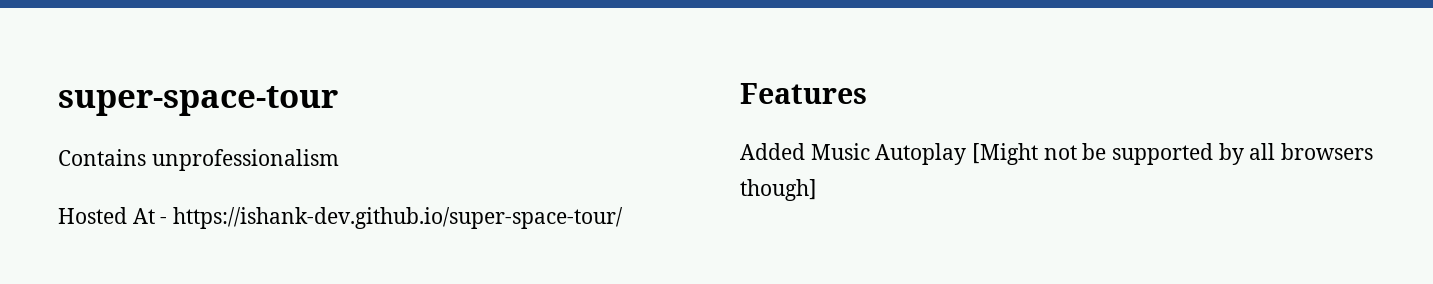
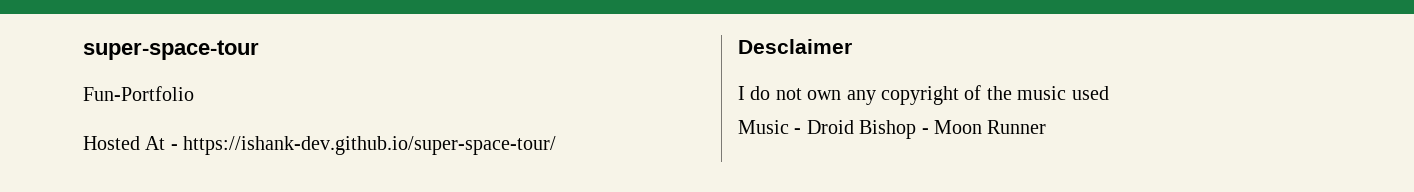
- Contains unprofessionalism
+ Fun-Portfolio
- Features
- Added Music Autoplay [Might not be supported by all browsers though]
+ Desclaimer
+ I do not own any copyright of the music used
+ Music - Droid Bishop - Moon Runner

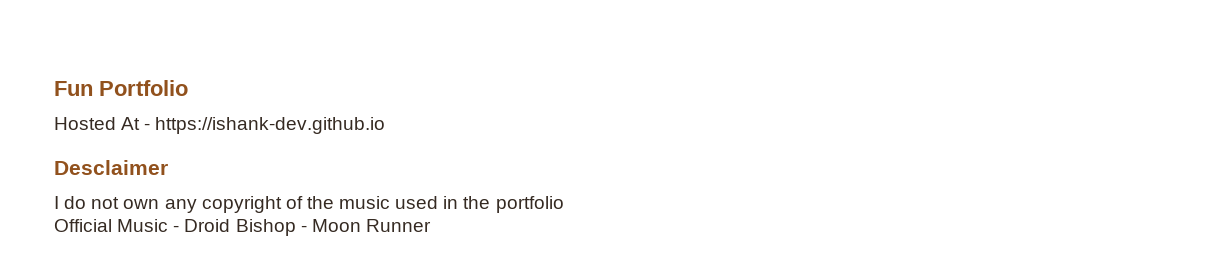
- super-space-tour
- Fun-Portfolio
+ Fun Portfolio
- Hosted At - https://ishank-dev.github.io/super-space-tour/
+ Hosted At - https://ishank-dev.github.io
- I do not own any copyright of the music used
- Music - Droid Bishop - Moon Runner
+ I do not own any copyright of the music used in the portfolio
+ Official Music - Droid Bishop - Moon Runner

